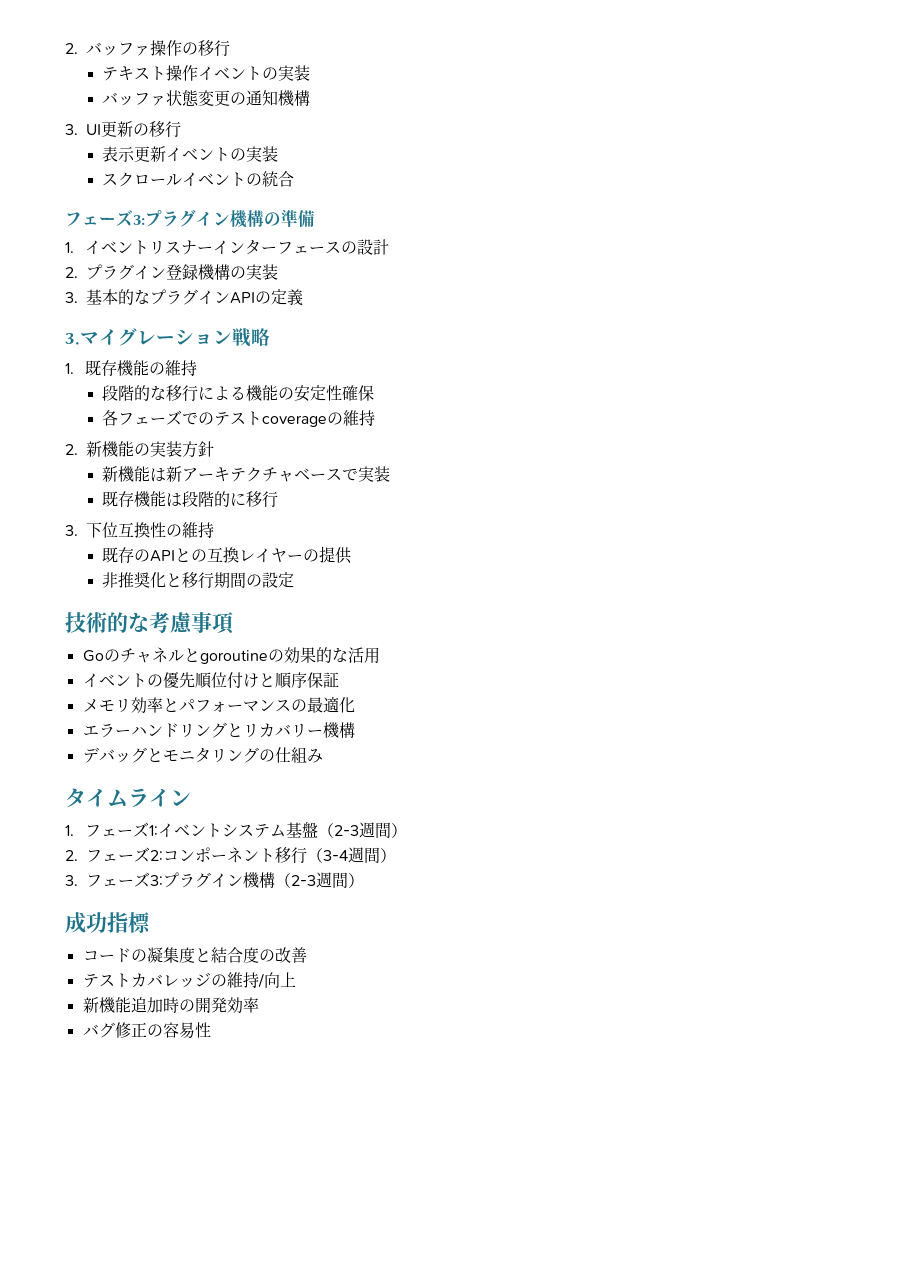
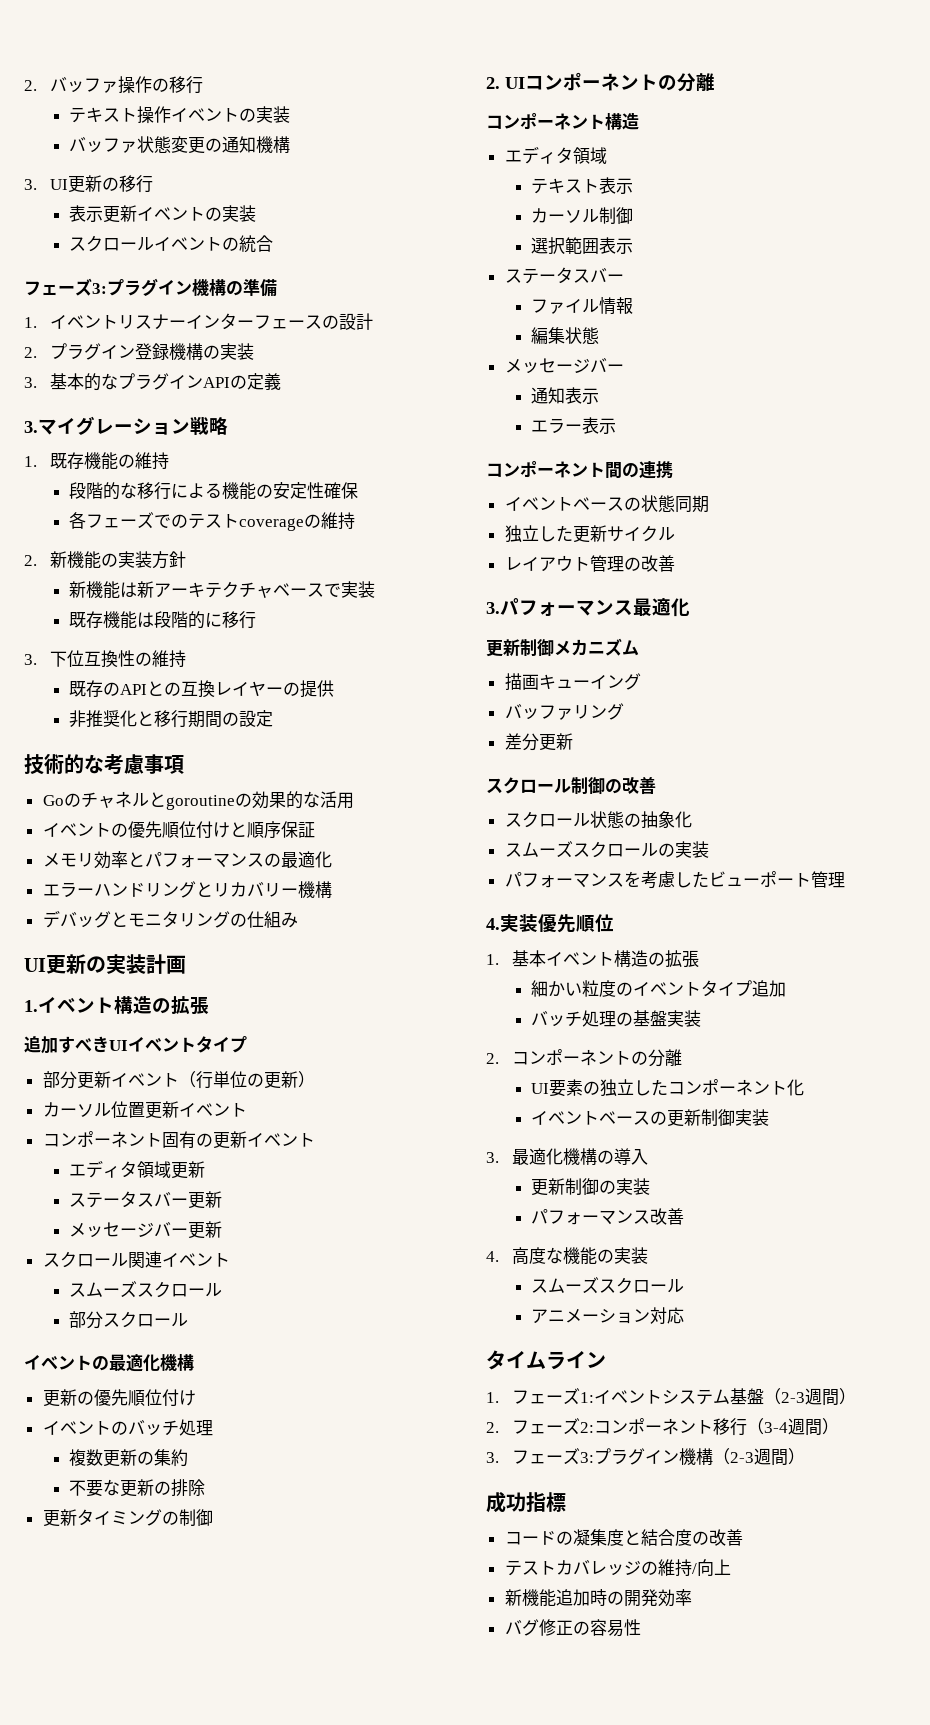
+ UI更新の実装計画
+ 1.イベント構造の拡張
+ 追加すべきUIイベントタイプ
+ 部分更新イベント（行単位の更新）
+ カーソル位置更新イベント
+ コンポーネント固有の更新イベント
+ エディタ領域更新
+ ステータスバー更新
+ メッセージバー更新
+ スクロール関連イベント
+ スムーズスクロール
+ 部分スクロール
+ イベントの最適化機構
+ 更新の優先順位付け
+ イベントのバッチ処理
+ 複数更新の集約
+ 不要な更新の排除
+ 更新タイミングの制御
+ 2. UIコンポーネントの分離
+ コンポーネント構造
+ エディタ領域
+ テキスト表示
+ カーソル制御
+ 選択範囲表示
+ ステータスバー
+ ファイル情報
+ 編集状態
+ メッセージバー
+ 通知表示
+ エラー表示
+ コンポーネント間の連携
+ イベントベースの状態同期
+ 独立した更新サイクル
+ レイアウト管理の改善
+ 3.パフォーマンス最適化
+ 更新制御メカニズム
+ 描画キューイング
+ バッファリング
+ 差分更新
+ スクロール制御の改善
+ スクロール状態の抽象化
+ スムーズスクロールの実装
+ パフォーマンスを考慮したビューポート管理
+ 4.実装優先順位
+ 1.基本イベント構造の拡張
+ 細かい粒度のイベントタイプ追加
+ バッチ処理の基盤実装
+ 2.コンポーネントの分離
+ UI要素の独立したコンポーネント化
+ イベントベースの更新制御実装
+ 3.最適化機構の導入
+ 更新制御の実装
+ パフォーマンス改善
+ 4.高度な機能の実装
+ スムーズスクロール
+ アニメーション対応

